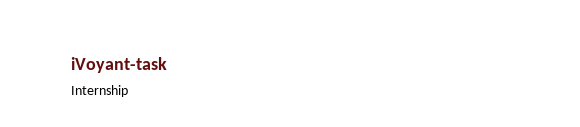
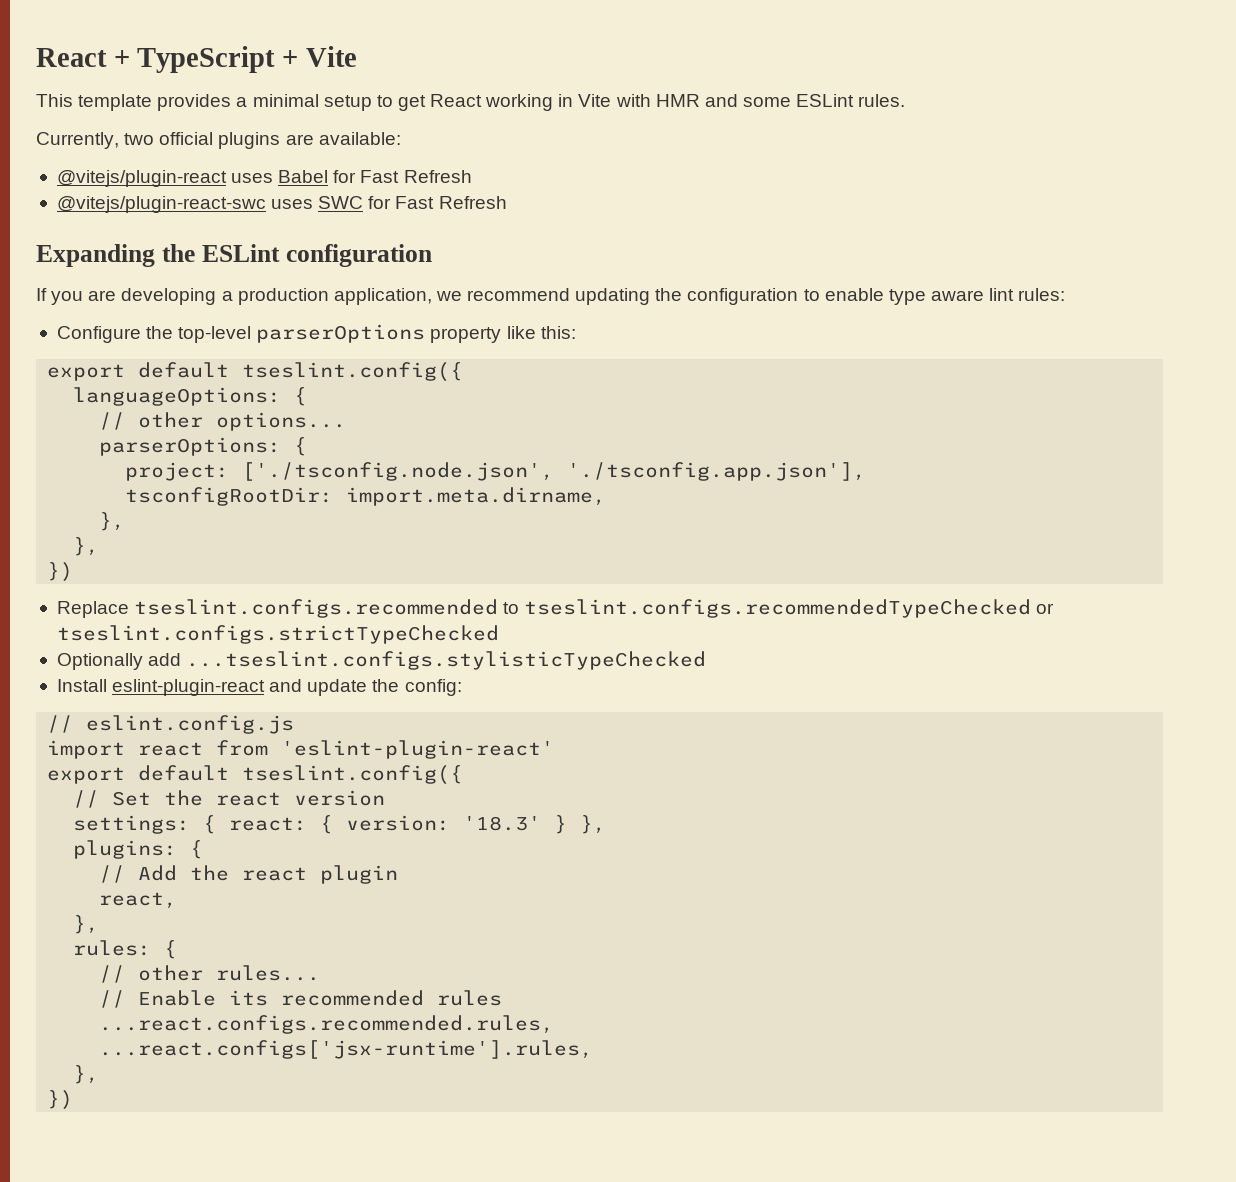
- iVoyant-task
- Internship
+ React + TypeScript + Vite
+ This template provides a minimal setup to get React working in Vite with HMR and some ESLint rules.
+ Currently, two official plugins are available:
+ @vitejs/plugin-react uses Babel for Fast Refresh
+ @vitejs/plugin-react-swc uses SWC for Fast Refresh
+ Expanding the ESLint configuration
+ If you are developing a production application, we recommend updating the configuration to enable type aware lint rules:
+ Configure the top-level parserOptions property like this:
+ export default tseslint.config({
+ languageOptions: {
+ // other options...
+ parserOptions: {
+ project: ['./tsconfig.node.json', './tsconfig.app.json'],
+ tsconfigRootDir: import.meta.dirname,
+ },
+ },
+ })
+ Replace tseslint.configs.recommended to tseslint.configs.recommendedTypeChecked or tseslint.configs.strictTypeChecked
+ Optionally add ...tseslint.configs.stylisticTypeChecked
+ Install eslint-plugin-react and update the config:
+ // eslint.config.js
+ import react from 'eslint-plugin-react'
+ export default tseslint.config({
+ // Set the react version
+ settings: { react: { version: '18.3' } },
+ plugins: {
+ // Add the react plugin
+ react,
+ },
+ rules: {
+ // other rules...
+ // Enable its recommended rules
+ ...react.configs.recommended.rules,
+ ...react.configs['jsx-runtime'].rules,
+ },
+ })

